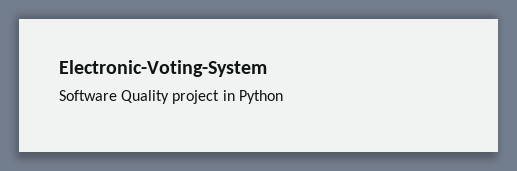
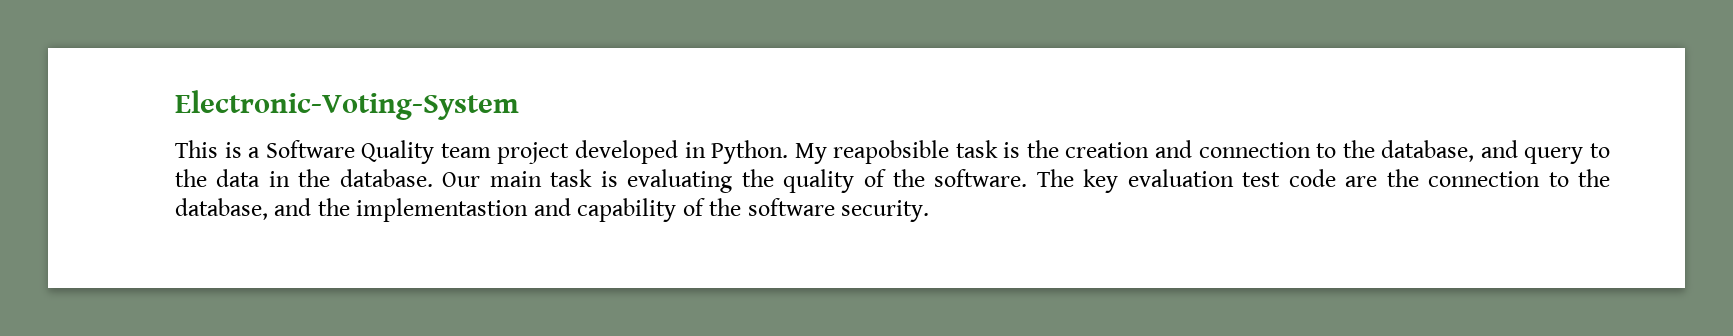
- Software Quality project in Python
+ This is a Software Quality team project developed in Python. My reapobsible task is the creation and connection to the database, and query to the data in the database. Our main task is evaluating the quality of the software. The key evaluation test code are the connection to the database, and the implementastion and capability of the software security.

